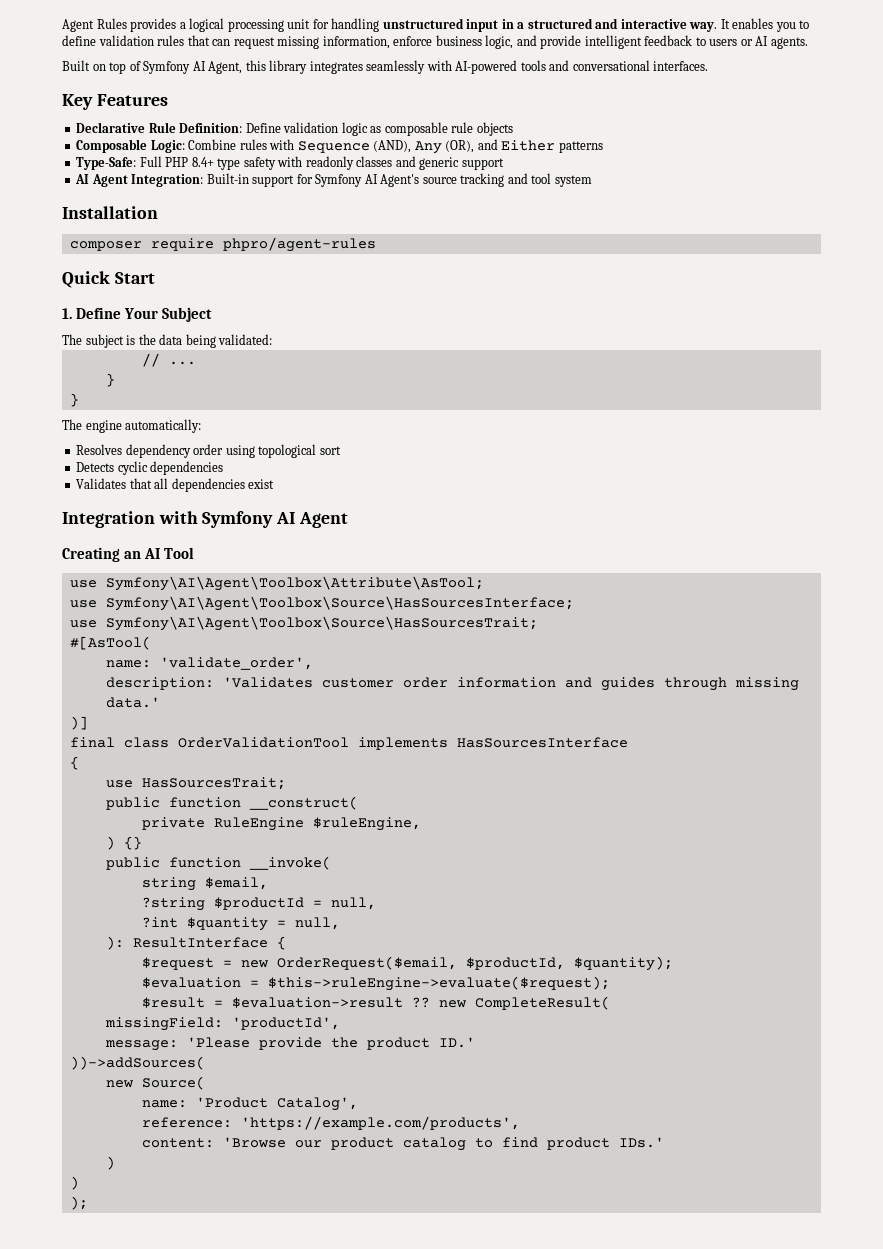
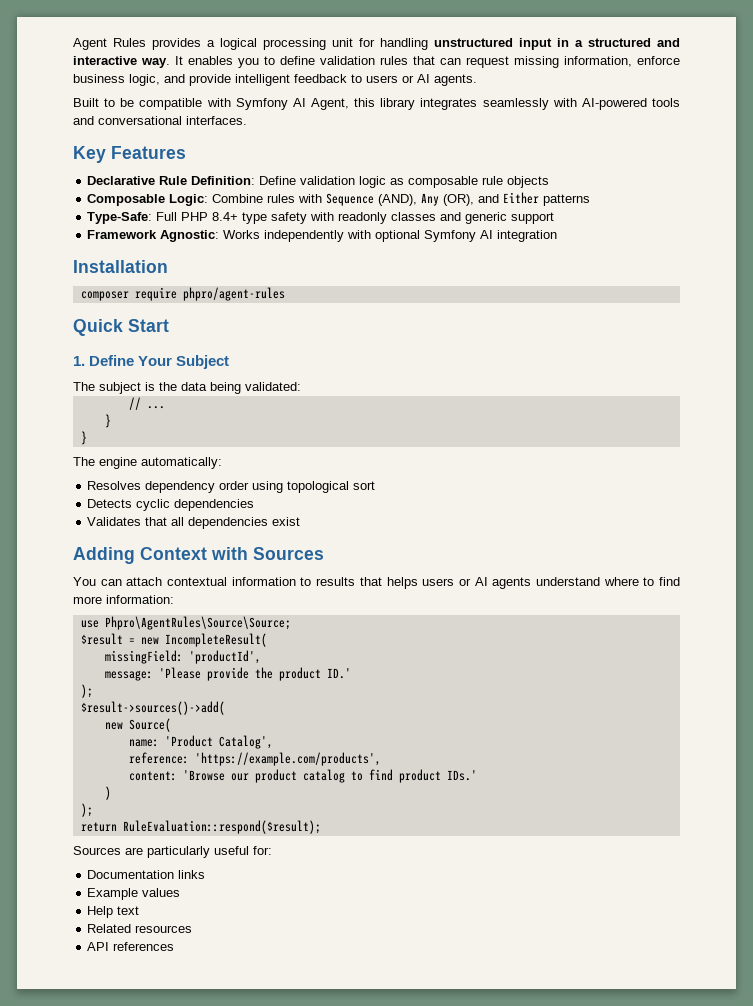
- Built on top of Symfony AI Agent, this library integrates seamlessly with AI-powered tools and conversational interfaces.
+ Built to be compatible with Symfony AI Agent, this library integrates seamlessly with AI-powered tools and conversational interfaces.
- AI Agent Integration: Built-in support for Symfony AI Agent's source tracking and tool system
+ Framework Agnostic: Works independently with optional Symfony AI integration
- Integration with Symfony AI Agent
- Creating an AI Tool
- use Symfony\AI\Agent\Toolbox\Attribute\AsTool;
- use Symfony\AI\Agent\Toolbox\Source\HasSourcesInterface;
- use Symfony\AI\Agent\Toolbox\Source\HasSourcesTrait;
- #[AsTool(
- name: 'validate_order',
- description: 'Validates customer order information and guides through missing data.'
- )]
- final class OrderValidationTool implements HasSourcesInterface
- {
- use HasSourcesTrait;
- public function __construct(
- private RuleEngine $ruleEngine,
- ) {}
- public function __invoke(
- string $email,
- ?string $productId = null,
- ?int $quantity = null,
- ): ResultInterface {
- $request = new OrderRequest($email, $productId, $quantity);
- $evaluation = $this->ruleEngine->evaluate($request);
- $result = $evaluation->result ?? new CompleteResult(
+ Adding Context with Sources
+ You can attach contextual information to results that helps users or AI agents understand where to find more information:
+ use Phpro\AgentRules\Source\Source;
+ $result = new IncompleteResult(
  message: 'Please provide the product ID.'
- ))->addSources(
+ );
+ $result->sources()->add(
  content: 'Browse our product catalog to find product IDs.'
  )
- )
  );
+ return RuleEvaluation::respond($result);
+ Sources are particularly useful for:
+ Documentation links
+ Example values
+ Help text
+ Related resources
+ API references

